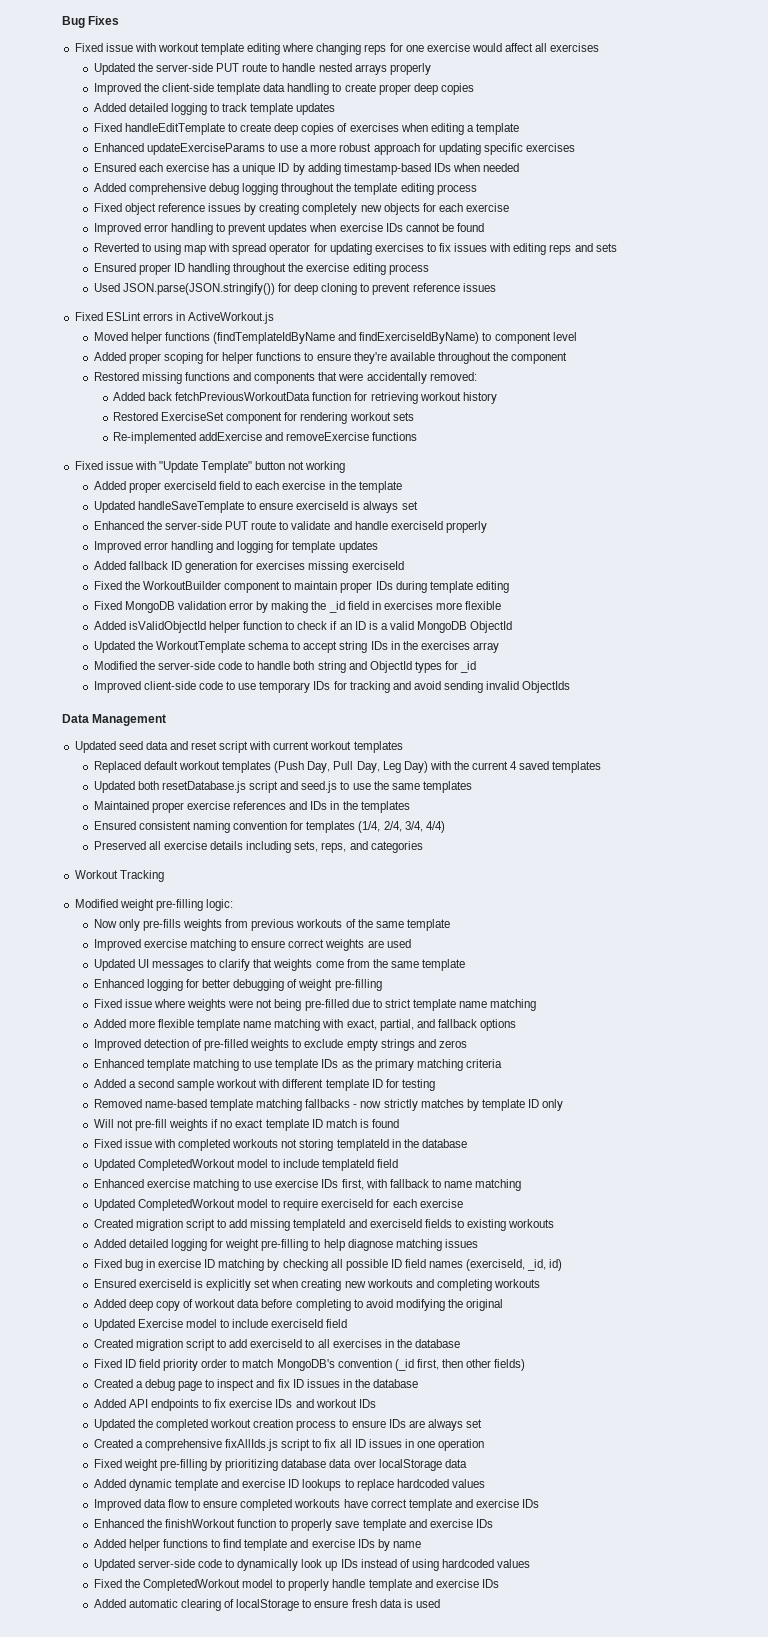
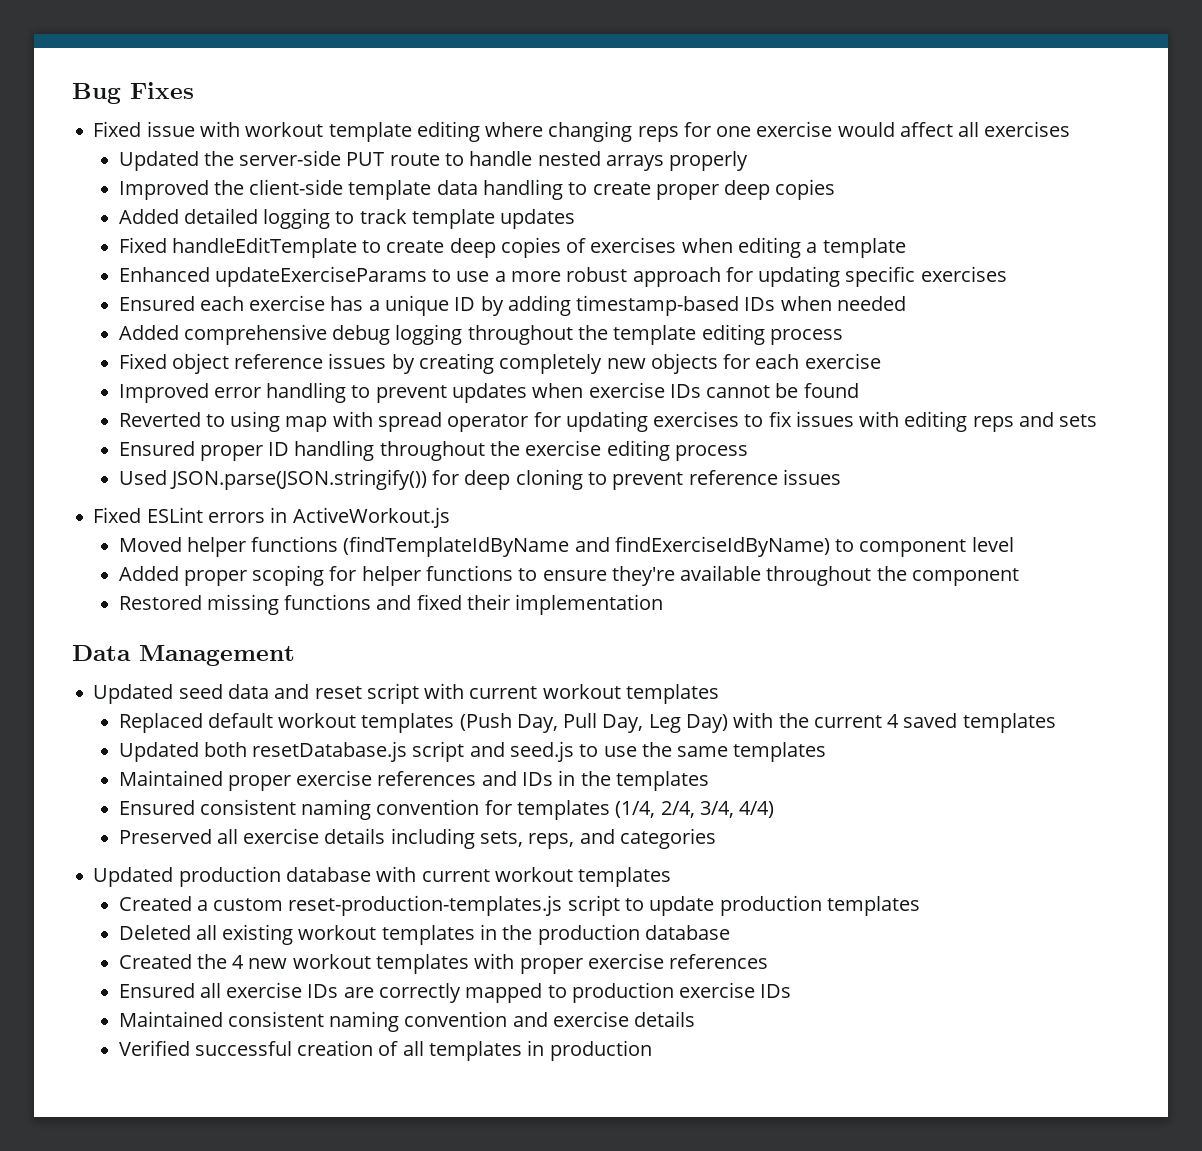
- Restored missing functions and components that were accidentally removed:
- Added back fetchPreviousWorkoutData function for retrieving workout history
- Restored ExerciseSet component for rendering workout sets
- Re-implemented addExercise and removeExercise functions
- Fixed issue with "Update Template" button not working
- Added proper exerciseId field to each exercise in the template
- Updated handleSaveTemplate to ensure exerciseId is always set
- Enhanced the server-side PUT route to validate and handle exerciseId properly
- Improved error handling and logging for template updates
- Added fallback ID generation for exercises missing exerciseId
- Fixed the WorkoutBuilder component to maintain proper IDs during template editing
- Fixed MongoDB validation error by making the _id field in exercises more flexible
- Added isValidObjectId helper function to check if an ID is a valid MongoDB ObjectId
- Updated the WorkoutTemplate schema to accept string IDs in the exercises array
- Modified the server-side code to handle both string and ObjectId types for _id
- Improved client-side code to use temporary IDs for tracking and avoid sending invalid ObjectIds
+ Restored missing functions and fixed their implementation
- Workout Tracking
- Modified weight pre-filling logic:
- Now only pre-fills weights from previous workouts of the same template
- Improved exercise matching to ensure correct weights are used
- Updated UI messages to clarify that weights come from the same template
- Enhanced logging for better debugging of weight pre-filling
- Fixed issue where weights were not being pre-filled due to strict template name matching
- Added more flexible template name matching with exact, partial, and fallback options
- Improved detection of pre-filled weights to exclude empty strings and zeros
- Enhanced template matching to use template IDs as the primary matching criteria
- Added a second sample workout with different template ID for testing
- Removed name-based template matching fallbacks - now strictly matches by template ID only
- Will not pre-fill weights if no exact template ID match is found
- Fixed issue with completed workouts not storing templateId in the database
- Updated CompletedWorkout model to include templateId field
- Enhanced exercise matching to use exercise IDs first, with fallback to name matching
- Updated CompletedWorkout model to require exerciseId for each exercise
- Created migration script to add missing templateId and exerciseId fields to existing workouts
- Added detailed logging for weight pre-filling to help diagnose matching issues
- Fixed bug in exercise ID matching by checking all possible ID field names (exerciseId, _id, id)
- Ensured exerciseId is explicitly set when creating new workouts and completing workouts
- Added deep copy of workout data before completing to avoid modifying the original
- Updated Exercise model to include exerciseId field
- Created migration script to add exerciseId to all exercises in the database
- Fixed ID field priority order to match MongoDB's convention (_id first, then other fields)
- Created a debug page to inspect and fix ID issues in the database
- Added API endpoints to fix exercise IDs and workout IDs
- Updated the completed workout creation process to ensure IDs are always set
- Created a comprehensive fixAllIds.js script to fix all ID issues in one operation
- Fixed weight pre-filling by prioritizing database data over localStorage data
- Added dynamic template and exercise ID lookups to replace hardcoded values
- Improved data flow to ensure completed workouts have correct template and exercise IDs
- Enhanced the finishWorkout function to properly save template and exercise IDs
- Added helper functions to find template and exercise IDs by name
- Updated server-side code to dynamically look up IDs instead of using hardcoded values
- Fixed the CompletedWorkout model to properly handle template and exercise IDs
- Added automatic clearing of localStorage to ensure fresh data is used
+ Updated production database with current workout templates
+ Created a custom reset-production-templates.js script to update production templates
+ Deleted all existing workout templates in the production database
+ Created the 4 new workout templates with proper exercise references
+ Ensured all exercise IDs are correctly mapped to production exercise IDs
+ Maintained consistent naming convention and exercise details
+ Verified successful creation of all templates in production

